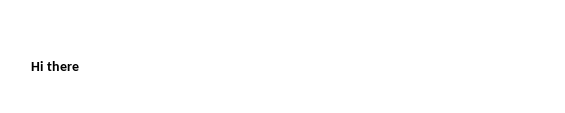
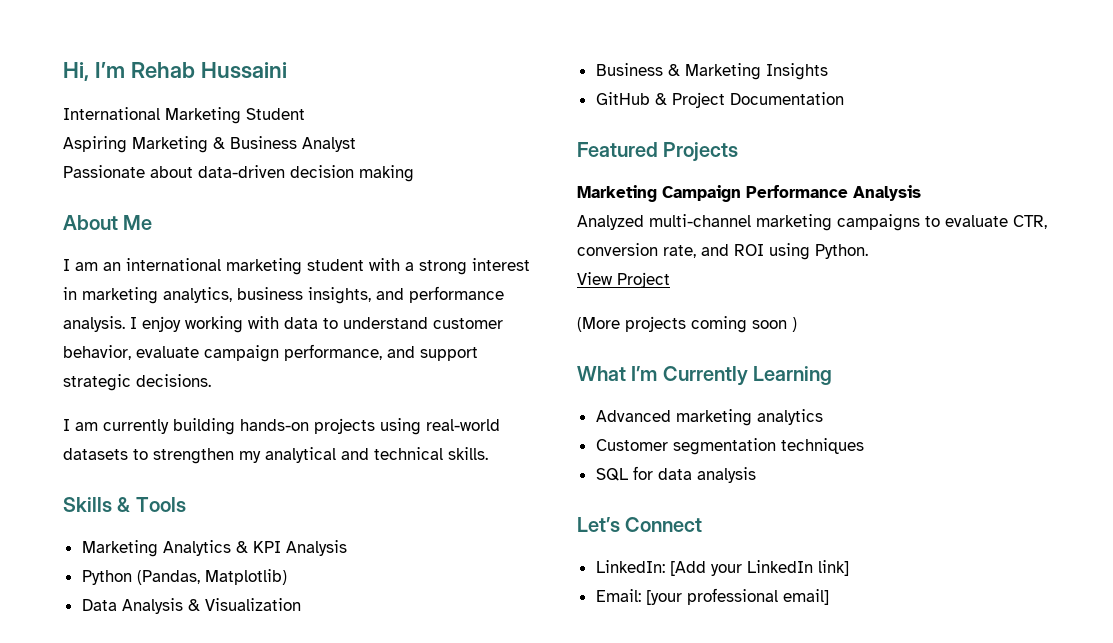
- Hi there
+ Hi, I’m Rehab Hussaini
+ International Marketing Student
+ Aspiring Marketing & Business Analyst
+ Passionate about data-driven decision making
+ About Me
+ I am an international marketing student with a strong interest in marketing analytics, business insights, and performance analysis. I enjoy working with data to understand customer behavior, evaluate campaign performance, and support strategic decisions.
+ I am currently building hands-on projects using real-world datasets to strengthen my analytical and technical skills.
+ Skills & Tools
+ Marketing Analytics & KPI Analysis
+ Python (Pandas, Matplotlib)
+ Data Analysis & Visualization
+ Business & Marketing Insights
+ GitHub & Project Documentation
+ Featured Projects
+ Marketing Campaign Performance Analysis
+ Analyzed multi-channel marketing campaigns to evaluate CTR, conversion rate, and ROI using Python.
+ View Project
+ (More projects coming soon )
+ What I’m Currently Learning
+ Advanced marketing analytics
+ Customer segmentation techniques
+ SQL for data analysis
+ Let’s Connect
+ LinkedIn: [Add your LinkedIn link]
+ Email: [your professional email]

